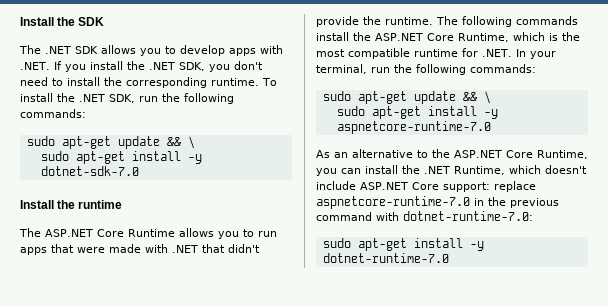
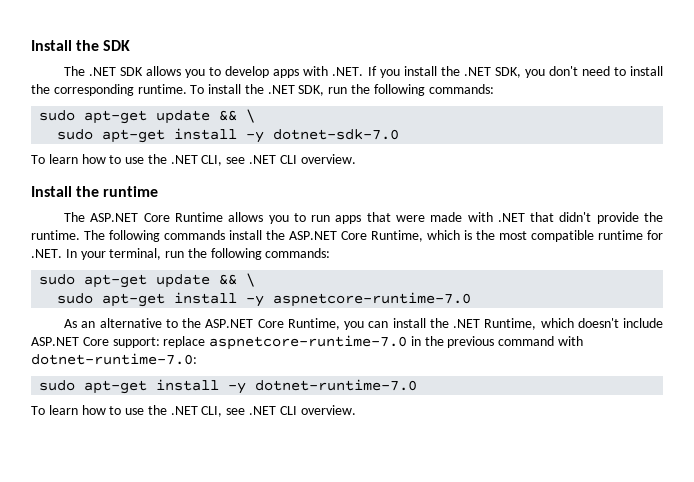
  sudo apt-get install -y dotnet-sdk-7.0
+ To learn how to use the .NET CLI, see .NET CLI overview.
  sudo apt-get install -y dotnet-runtime-7.0
+ To learn how to use the .NET CLI, see .NET CLI overview.

